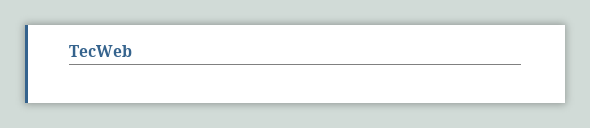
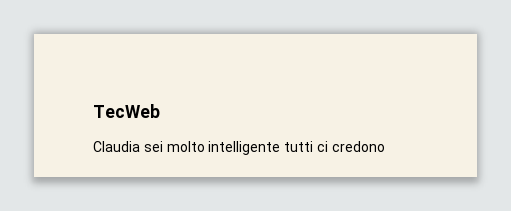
+ Claudia sei molto intelligente tutti ci credono

